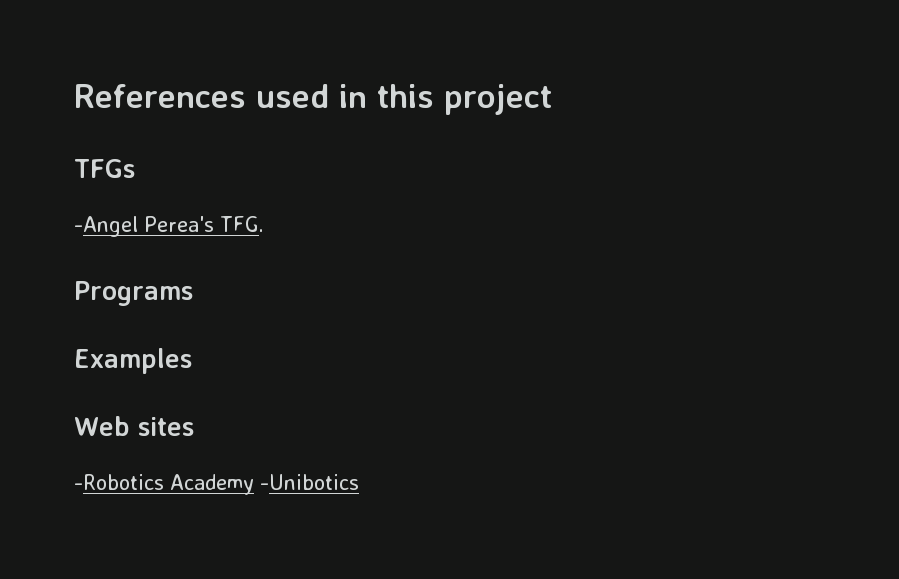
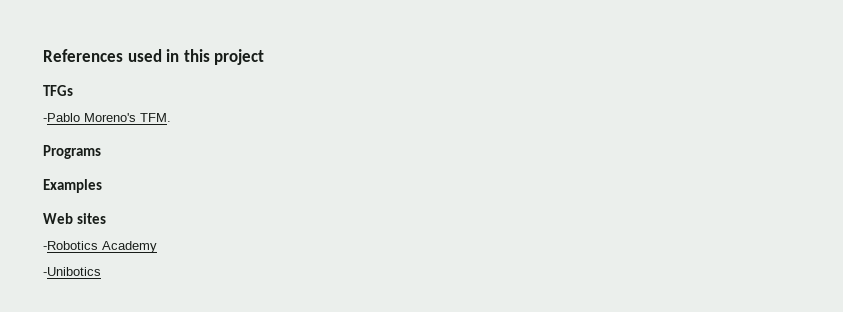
- -Angel Perea's TFG.
+ -Pablo Moreno's TFM.
- -Robotics Academy -Unibotics
+ -Robotics Academy
+ -Unibotics

